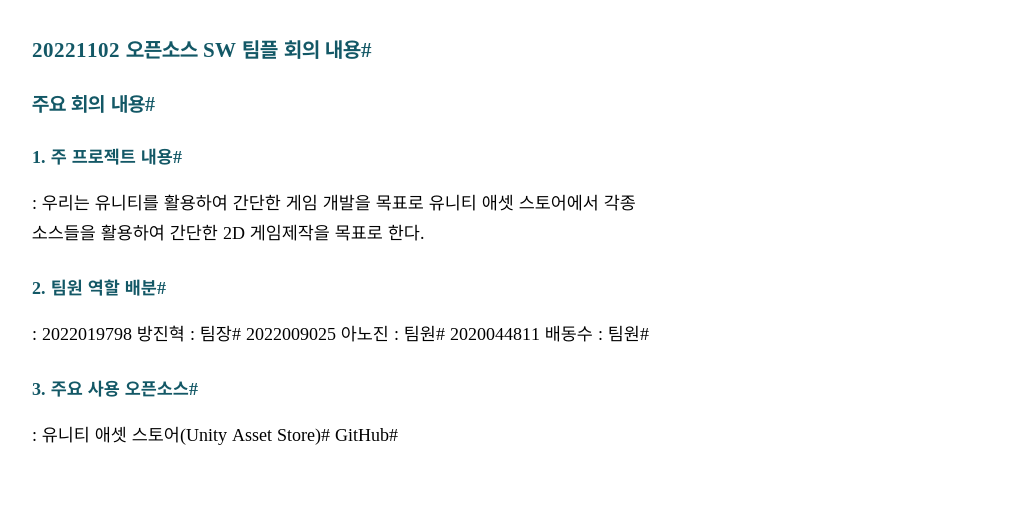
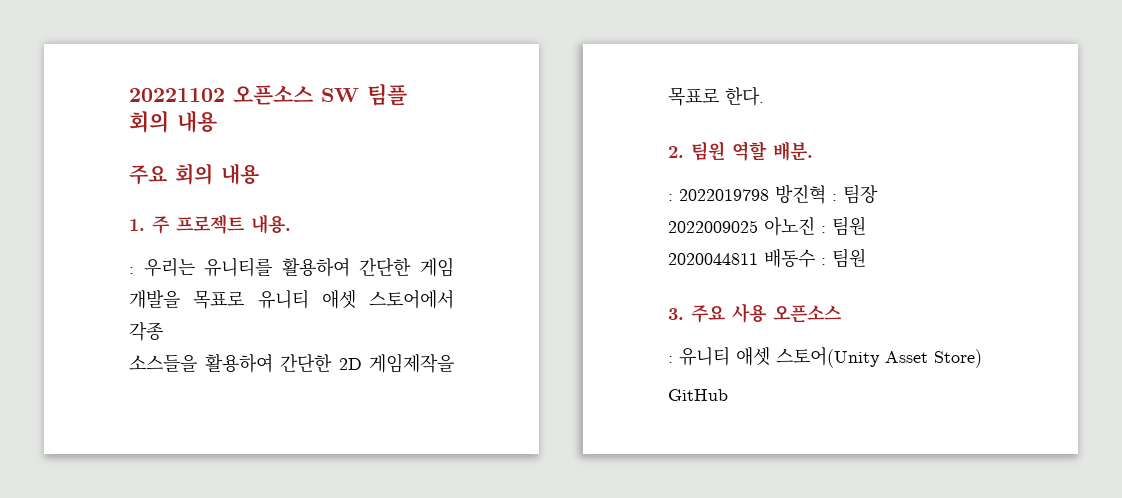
- 20221102 오픈소스 SW 팀플 회의 내용#
+ 20221102 오픈소스 SW 팀플 회의 내용
- 주요 회의 내용#
+ 주요 회의 내용
- 1. 주 프로젝트 내용#
+ 1. 주 프로젝트 내용.
- 2. 팀원 역할 배분#
+ 2. 팀원 역할 배분.
- : 2022019798 방진혁 : 팀장# 2022009025 아노진 : 팀원# 2020044811 배동수 : 팀원#
+ : 2022019798 방진혁 : 팀장
+ 2022009025 아노진 : 팀원
+ 2020044811 배동수 : 팀원
- 3. 주요 사용 오픈소스#
+ 3. 주요 사용 오픈소스
- : 유니티 애셋 스토어(Unity Asset Store)# GitHub#
+ : 유니티 애셋 스토어(Unity Asset Store)
+ GitHub

